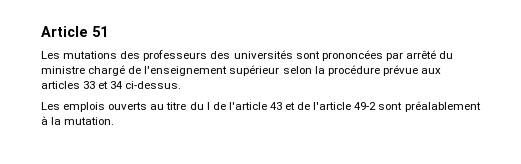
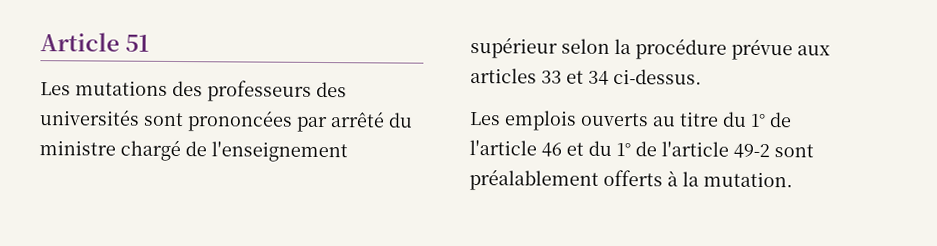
- Les emplois ouverts au titre du I de l'article 43 et de l'article 49-2 sont préalablement à la mutation.
+ Les emplois ouverts au titre du 1° de l'article 46 et du 1° de l'article 49-2 sont préalablement offerts à la mutation.

